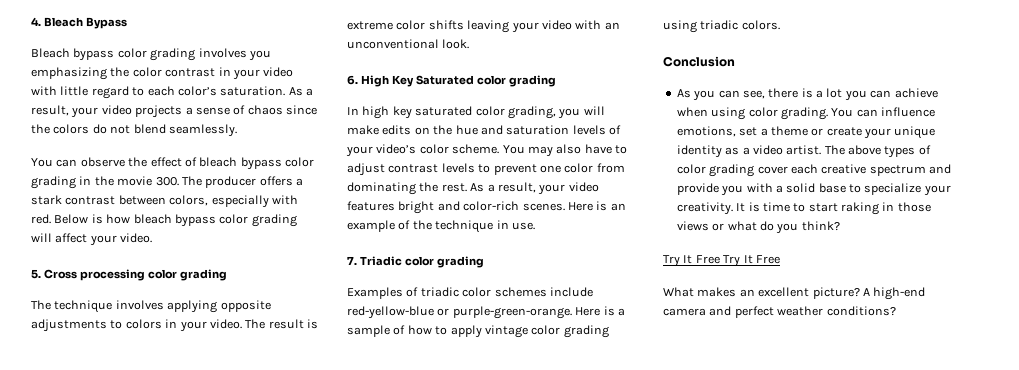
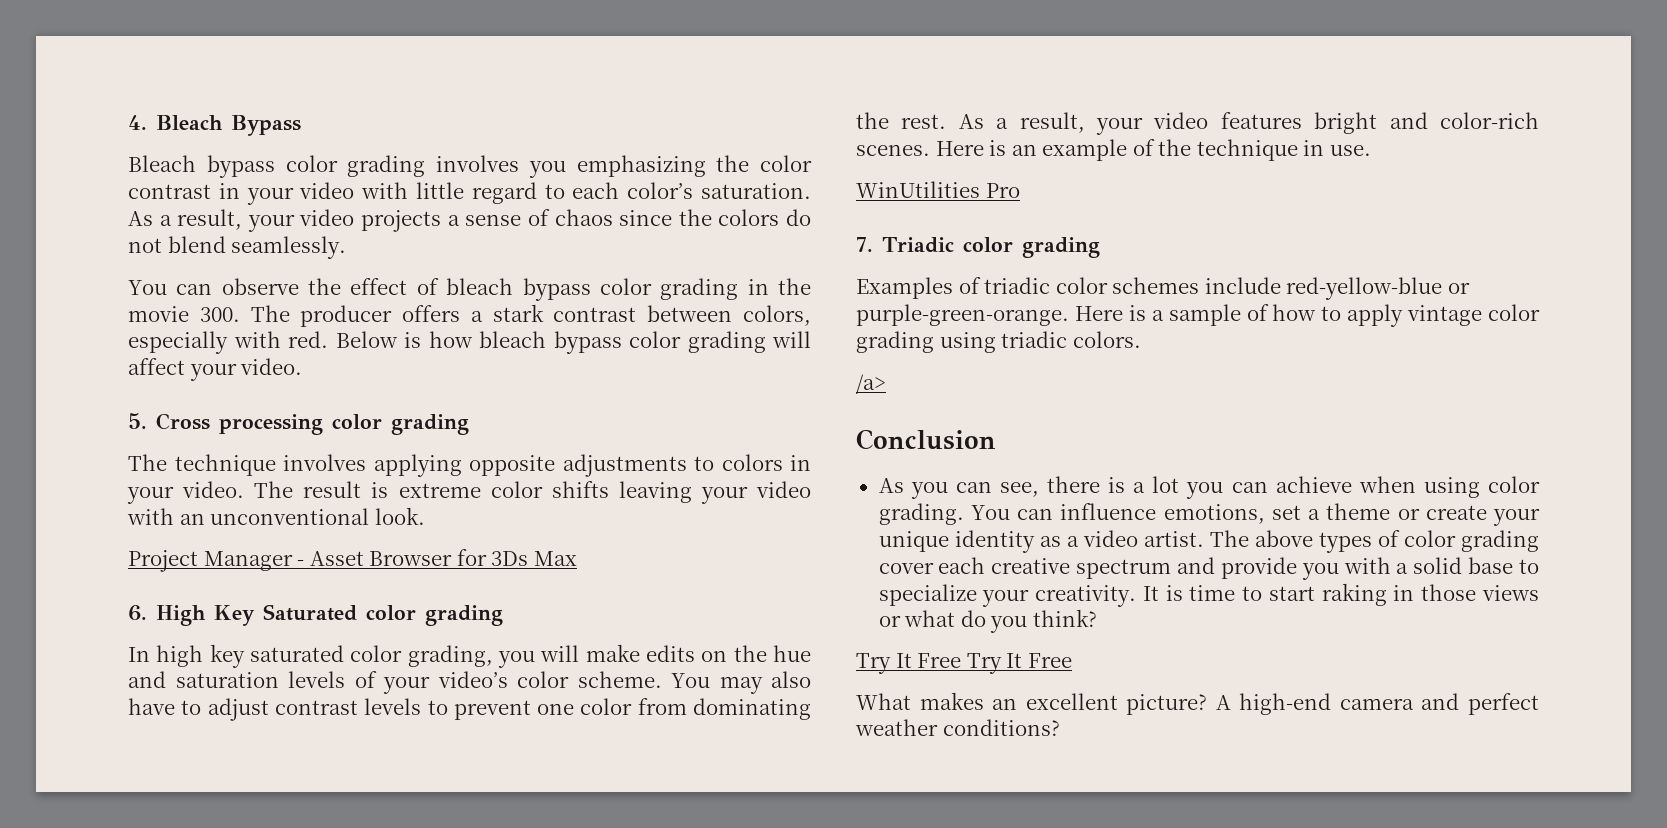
+ Project Manager - Asset Browser for 3Ds Max
+ WinUtilities Pro
+ /a>

